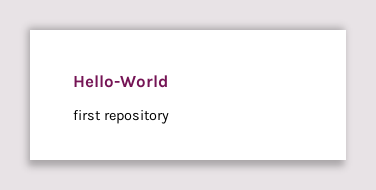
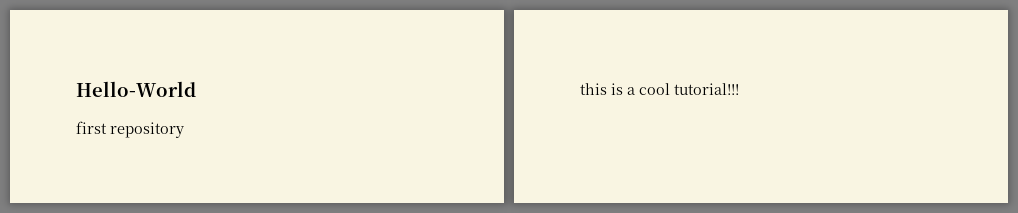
+ this is a cool tutorial!!!

